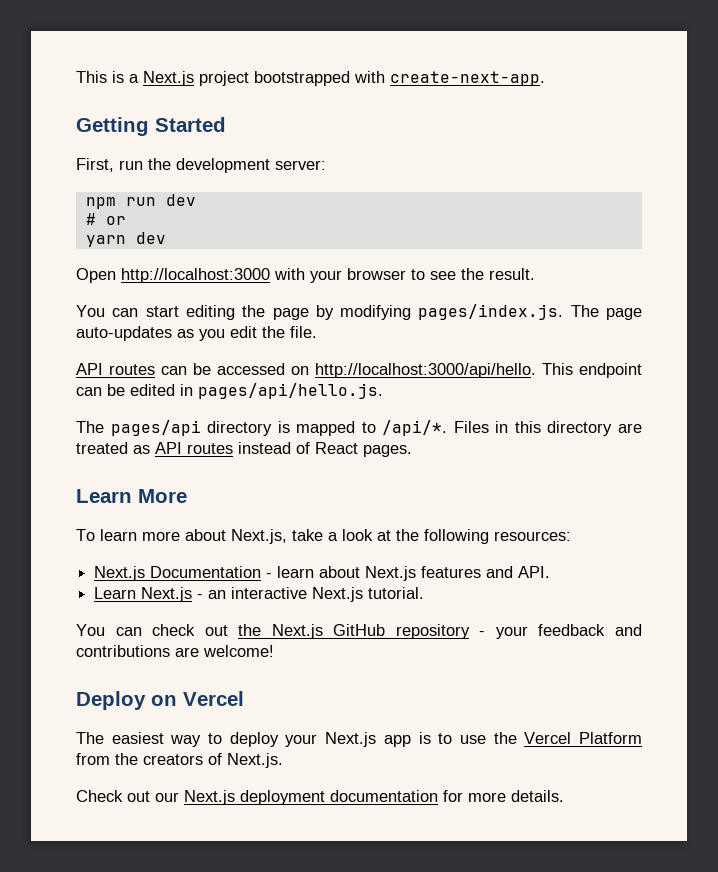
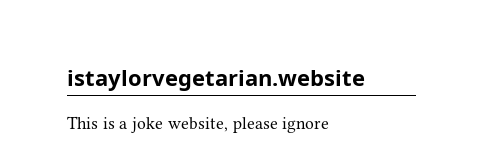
+ istaylorvegetarian.website
- This is a Next.js project bootstrapped with create-next-app.
- Getting Started
- First, run the development server:
- npm run dev
- # or
- yarn dev
- Open http://localhost:3000 with your browser to see the result.
- You can start editing the page by modifying pages/index.js. The page auto-updates as you edit the file.
- API routes can be accessed on http://localhost:3000/api/hello. This endpoint can be edited in pages/api/hello.js.
- The pages/api directory is mapped to /api/*. Files in this directory are treated as API routes instead of React pages.
- Learn More
- To learn more about Next.js, take a look at the following resources:
- Next.js Documentation - learn about Next.js features and API.
- Learn Next.js - an interactive Next.js tutorial.
- You can check out the Next.js GitHub repository - your feedback and contributions are welcome!
- Deploy on Vercel
- The easiest way to deploy your Next.js app is to use the Vercel Platform from the creators of Next.js.
- Check out our Next.js deployment documentation for more details.
+ This is a joke website, please ignore

